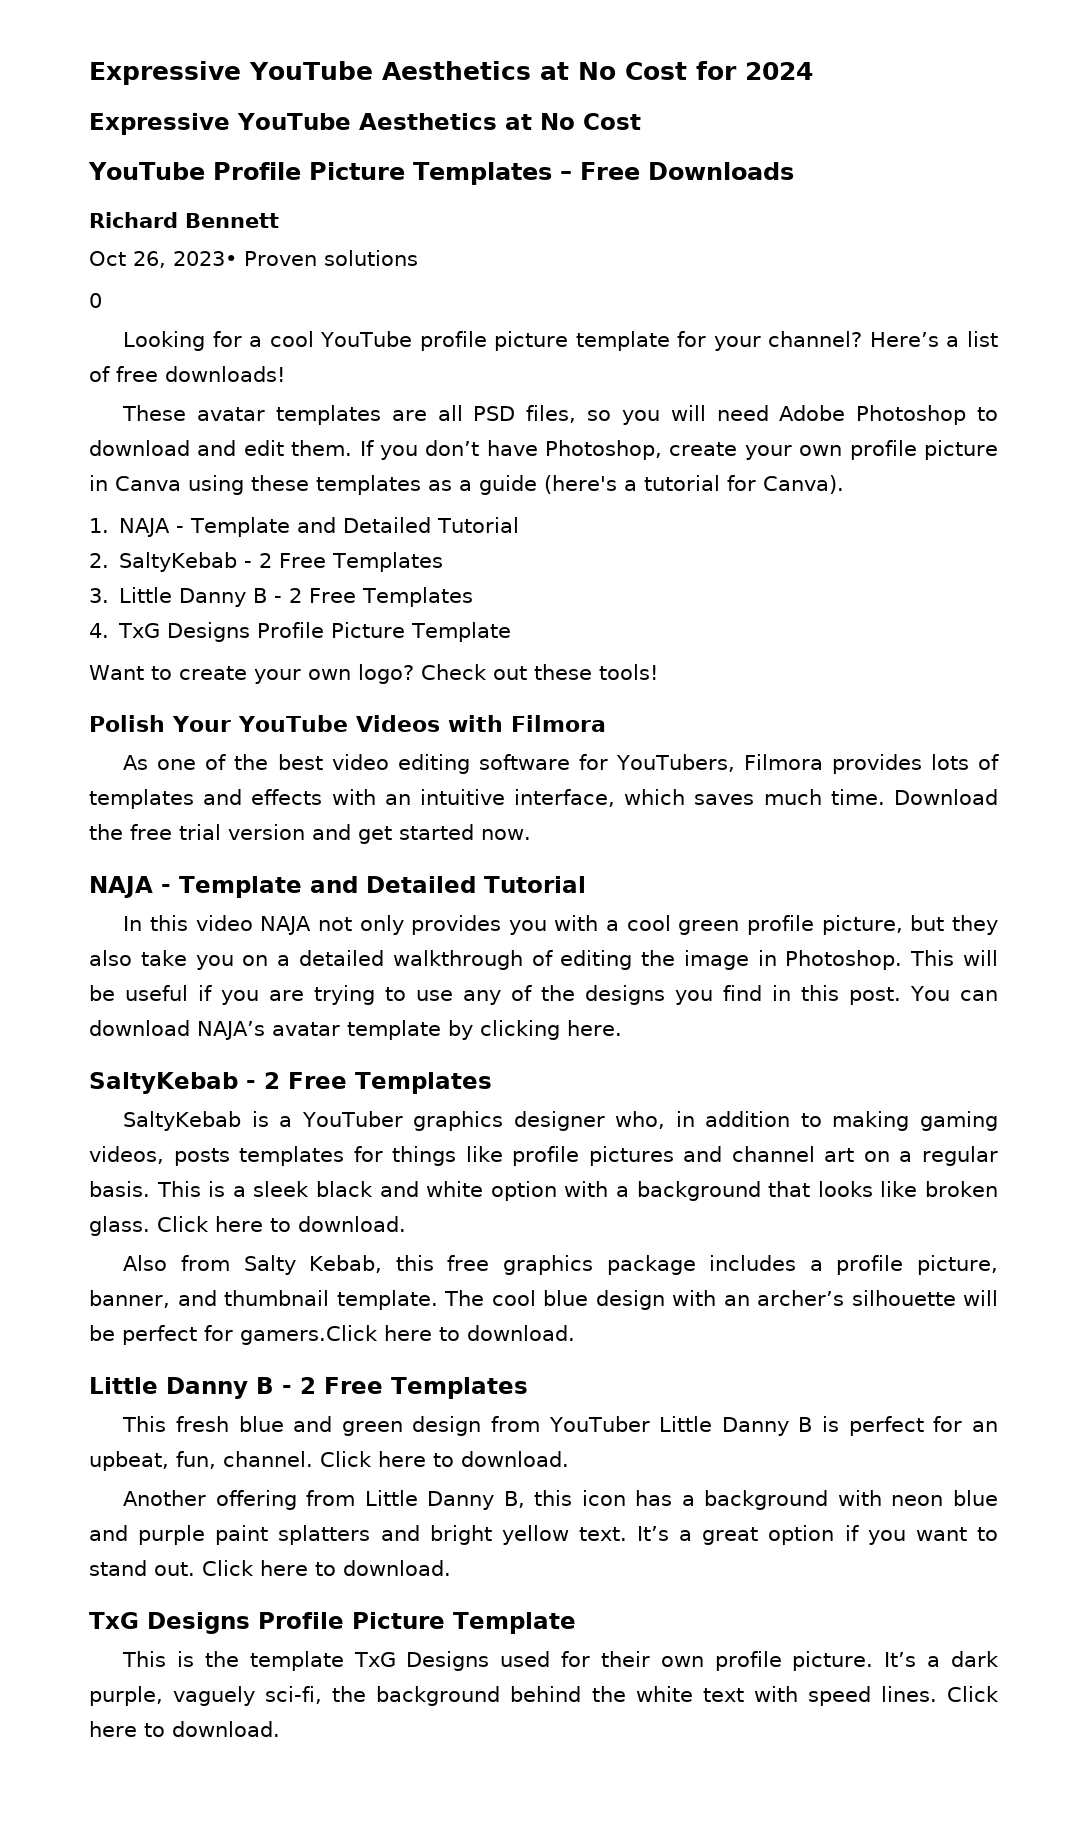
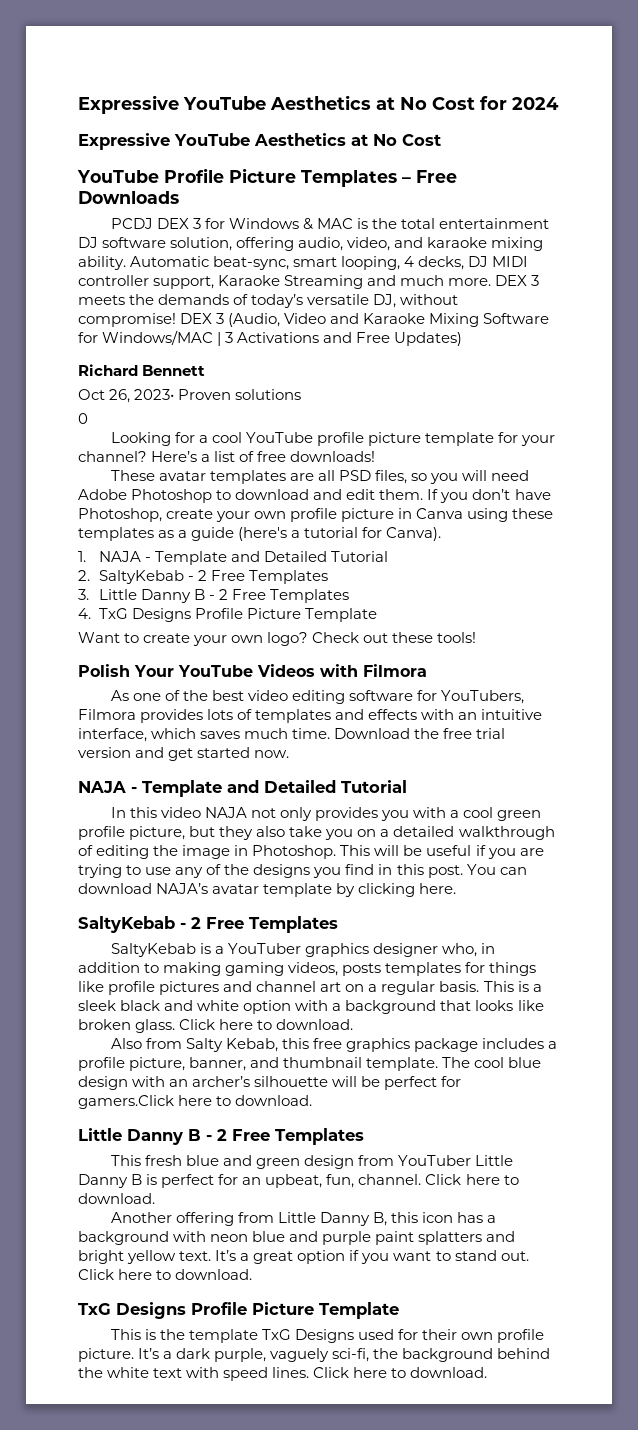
+ PCDJ DEX 3 for Windows & MAC is the total entertainment DJ software solution, offering audio, video, and karaoke mixing ability. Automatic beat-sync, smart looping, 4 decks, DJ MIDI controller support, Karaoke Streaming and much more. DEX 3 meets the demands of today’s versatile DJ, without compromise! DEX 3 (Audio, Video and Karaoke Mixing Software for Windows/MAC | 3 Activations and Free Updates)

